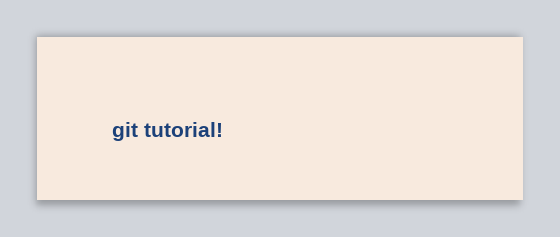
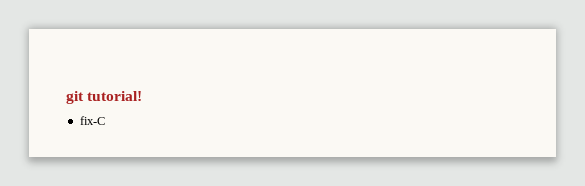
+ fix-C

